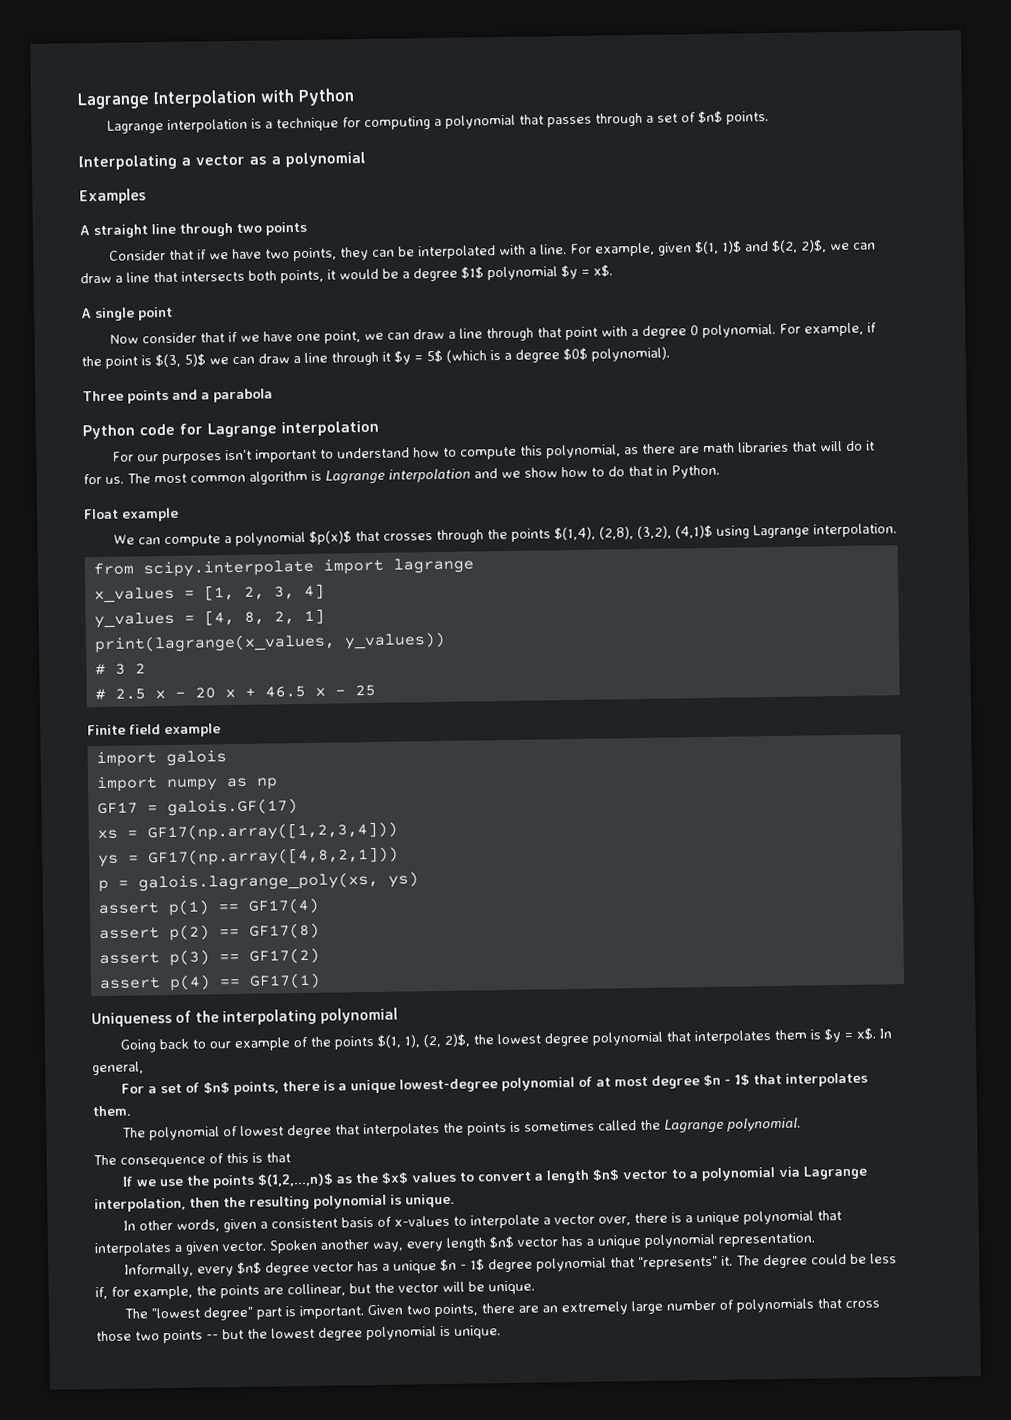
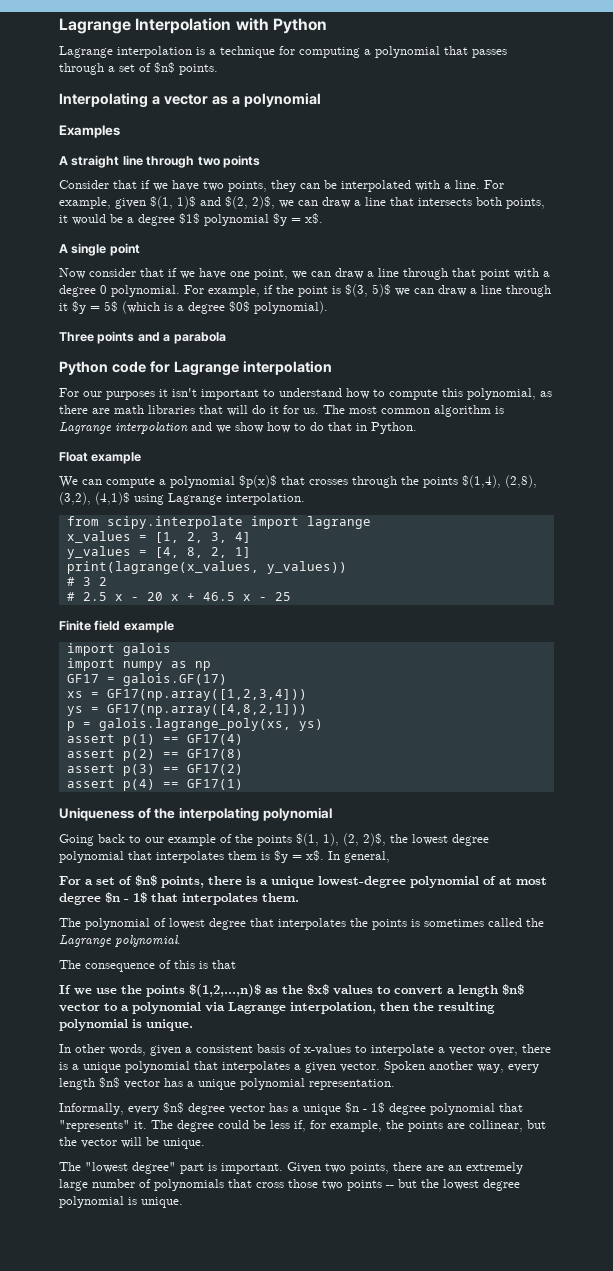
- For our purposes isn't important to understand how to compute this polynomial, as there are math libraries that will do it for us.
+ For our purposes it isn't important to understand how to compute this polynomial, as there are math libraries that will do it for us.

